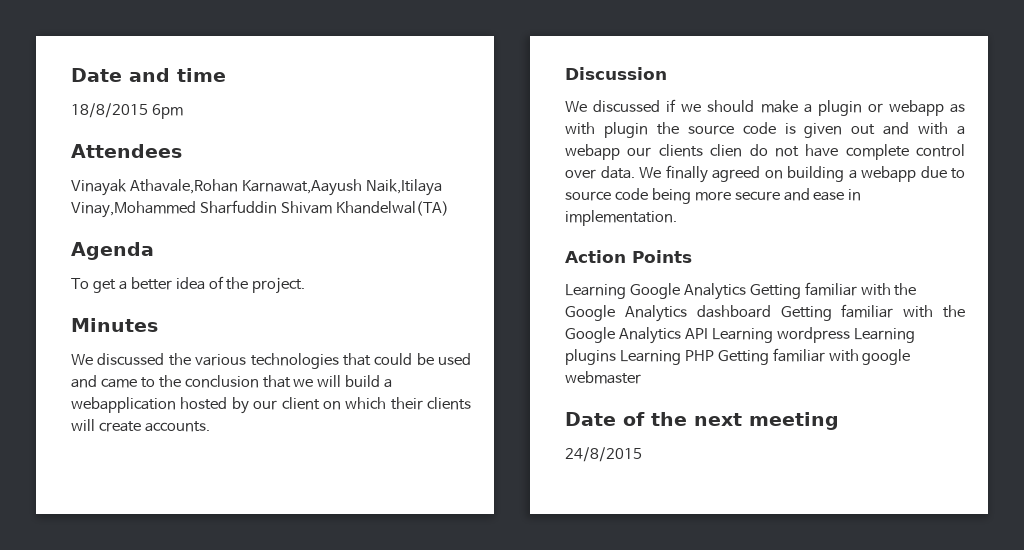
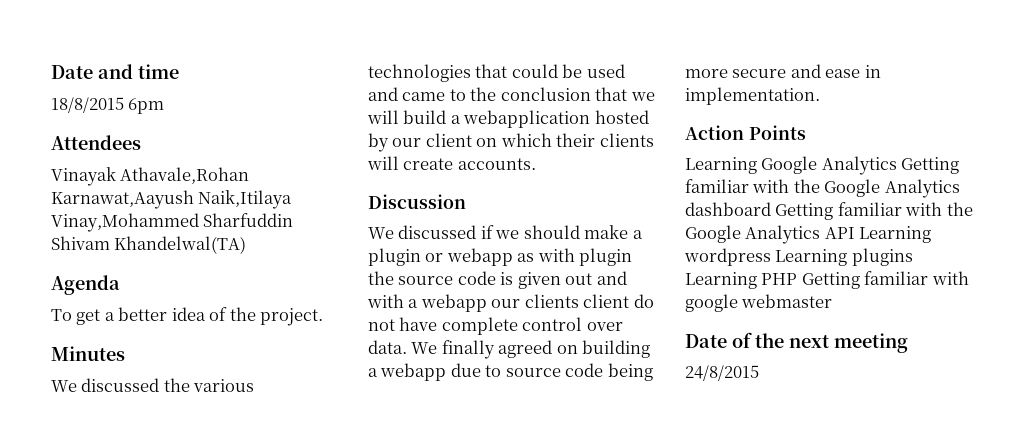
- We discussed if we should make a plugin or webapp as with plugin the source code is given out and with a webapp our clients clien do not have complete control over data.
+ We discussed if we should make a plugin or webapp as with plugin the source code is given out and with a webapp our clients client do not have complete control over data.

